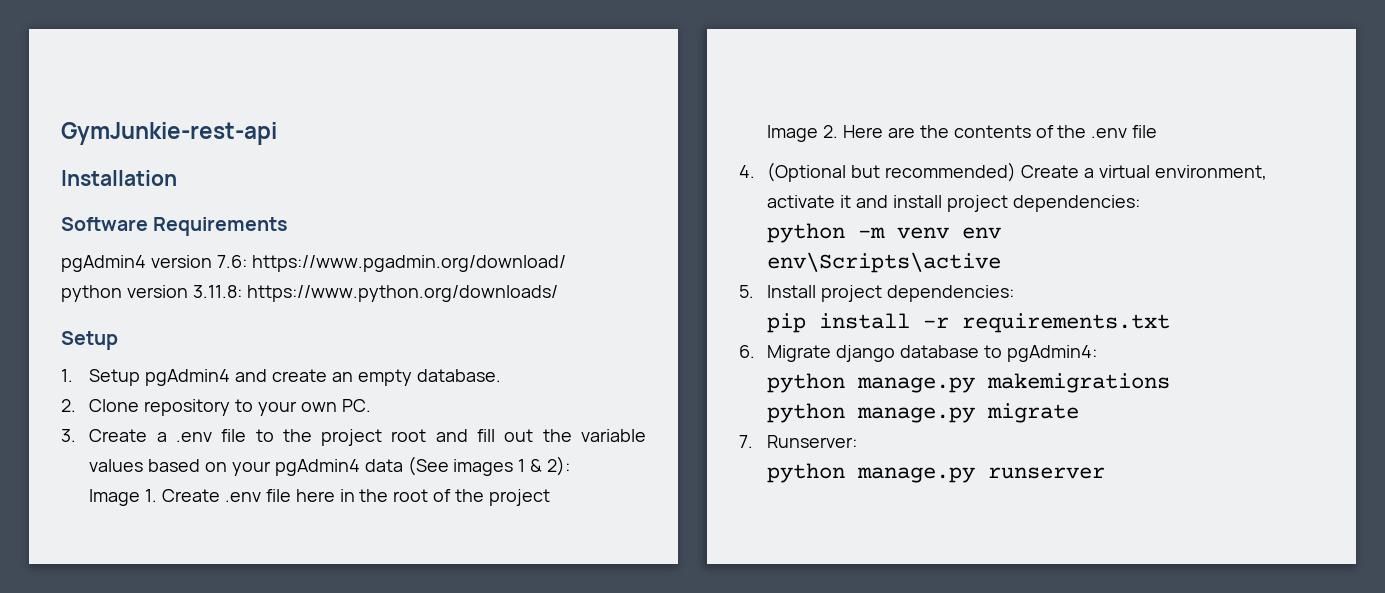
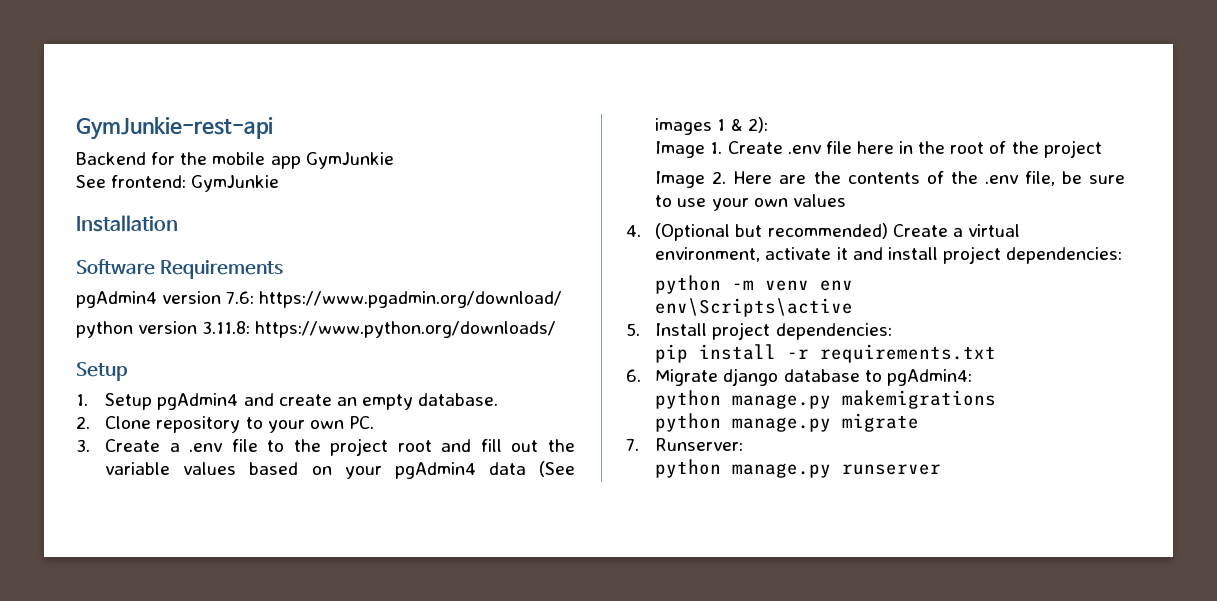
+ Backend for the mobile app GymJunkie
+ See frontend: GymJunkie
- Image 2. Here are the contents of the .env file
+ Image 2. Here are the contents of the .env file, be sure to use your own values

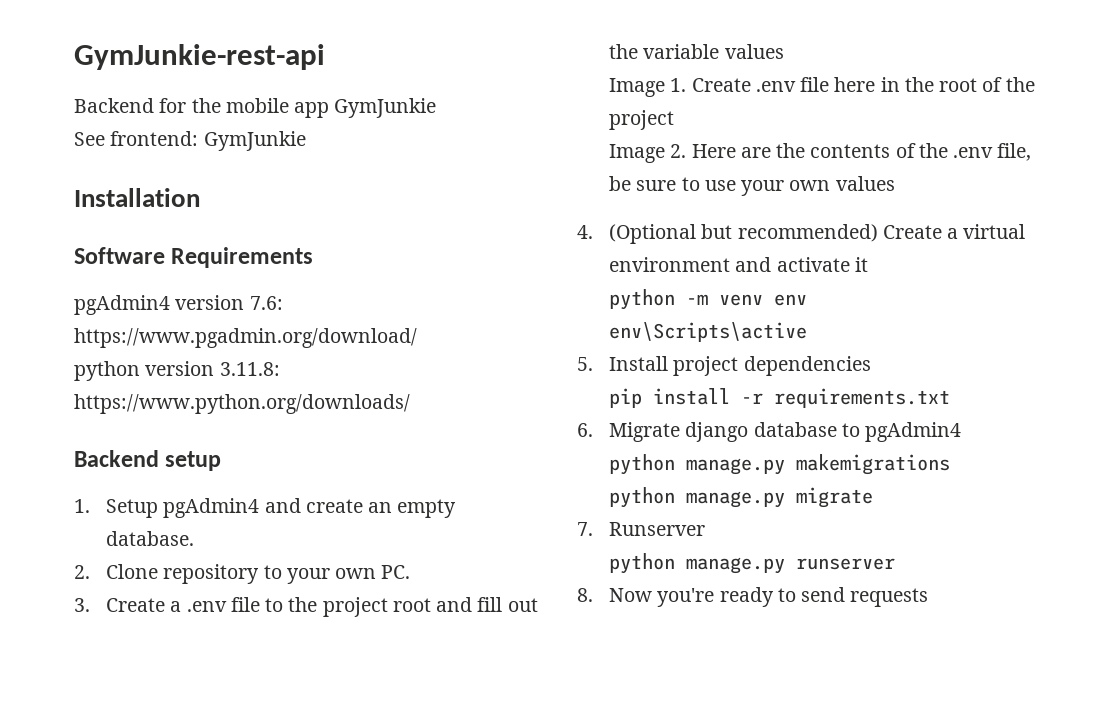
  python version 3.11.8: https://www.python.org/downloads/
- Setup
+ Backend setup
- 3. Create a .env file to the project root and fill out the variable values based on your pgAdmin4 data (See images 1 & 2):
+ 3. Create a .env file to the project root and fill out the variable values
- 4. (Optional but recommended) Create a virtual environment, activate it and install project dependencies:
+ 4. (Optional but recommended) Create a virtual environment and activate it
- 5. Install project dependencies:
+ 5. Install project dependencies
- 6. Migrate django database to pgAdmin4:
+ 6. Migrate django database to pgAdmin4
- 7. Runserver:
+ 7. Runserver
+ 8. Now you're ready to send requests

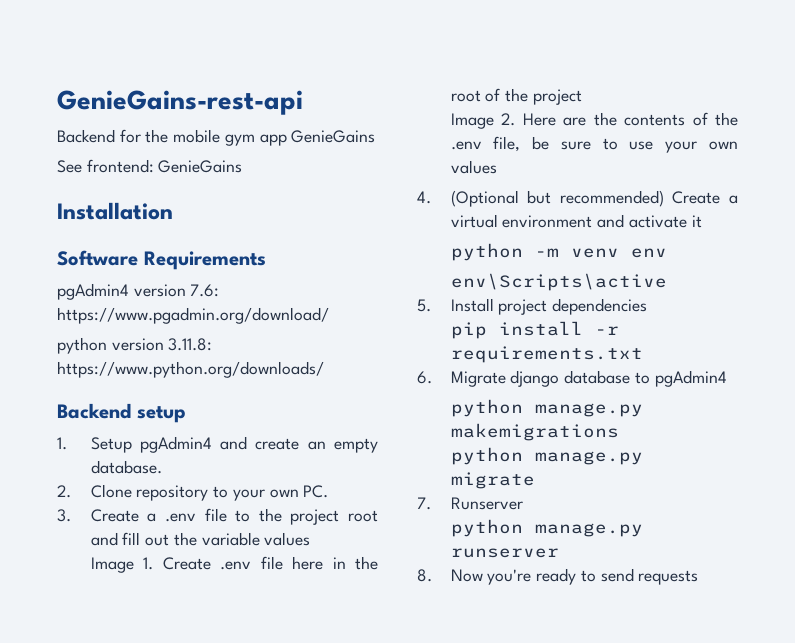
- GymJunkie-rest-api
+ GenieGains-rest-api
- Backend for the mobile app GymJunkie
+ Backend for the mobile gym app GenieGains
- See frontend: GymJunkie
+ See frontend: GenieGains

